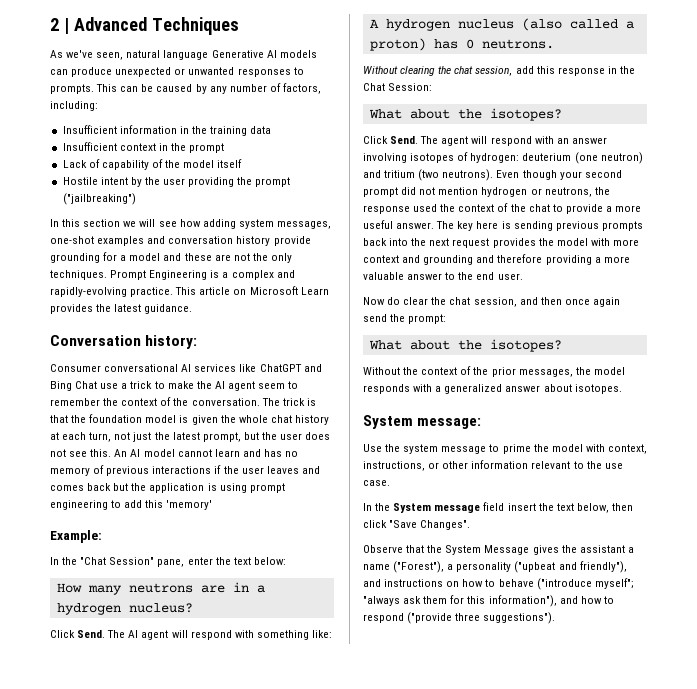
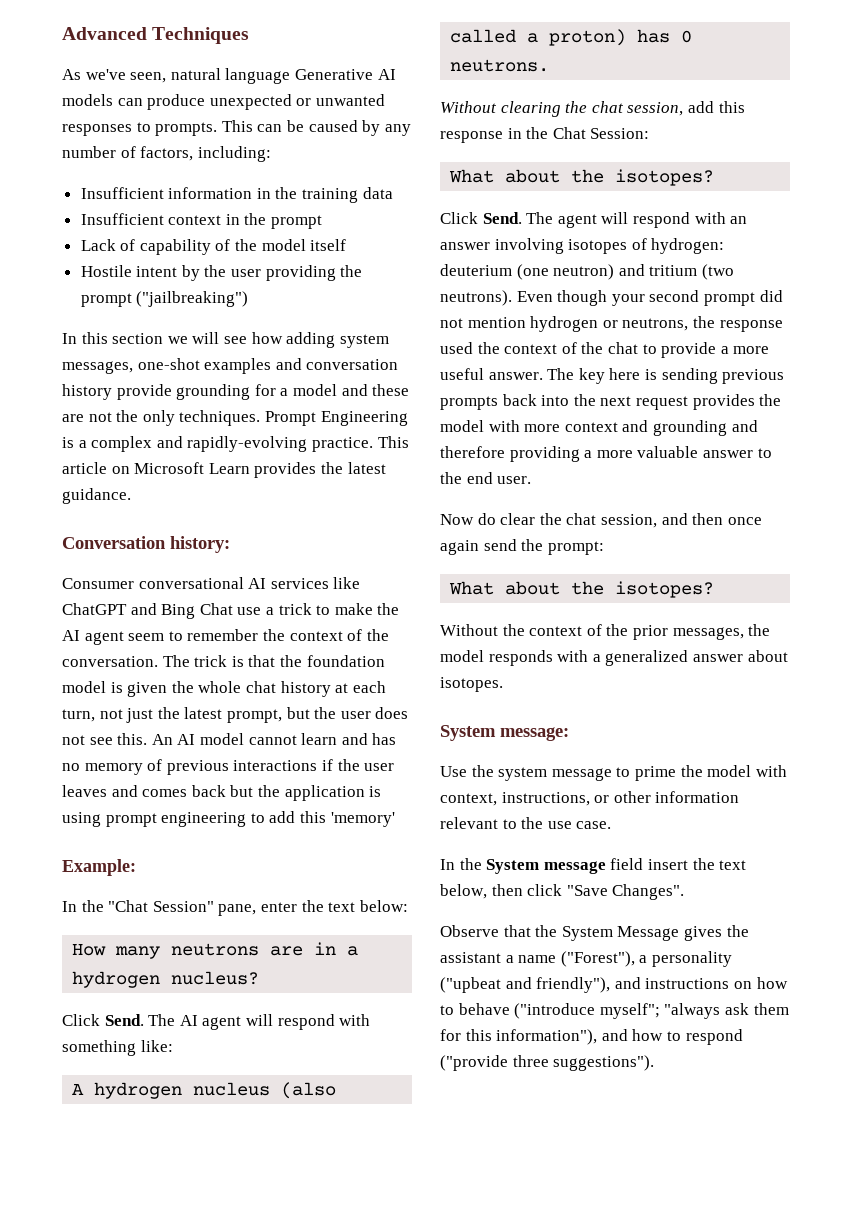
- 2 | Advanced Techniques
+ Advanced Techniques

